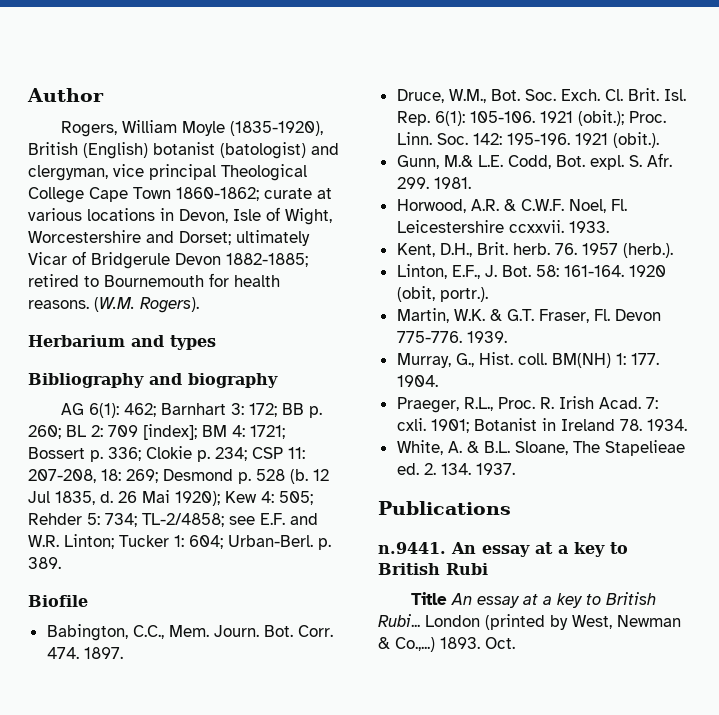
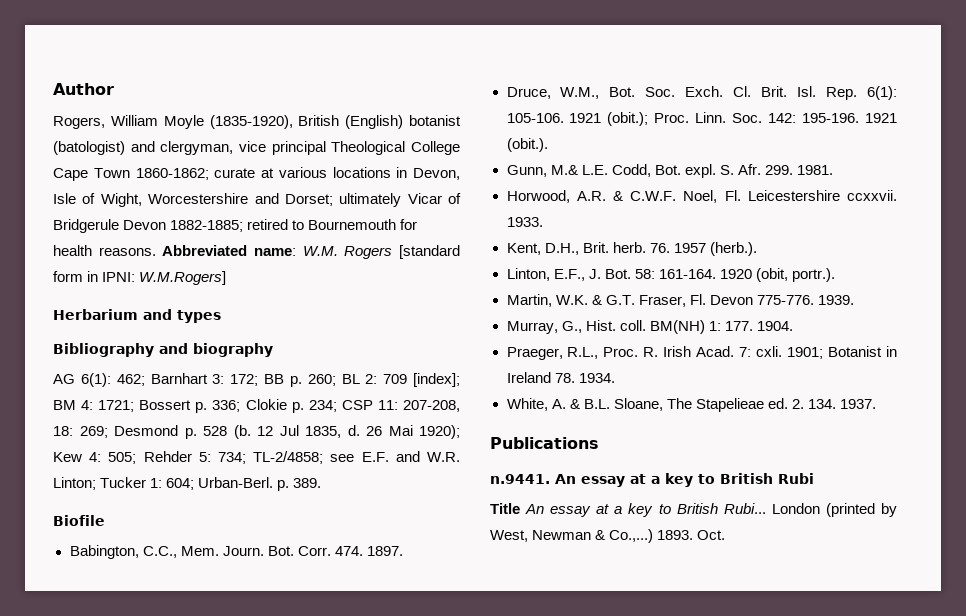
- (W.M. Rogers).
+ Abbreviated name: W.M. Rogers [standard form in IPNI: W.M.Rogers]

